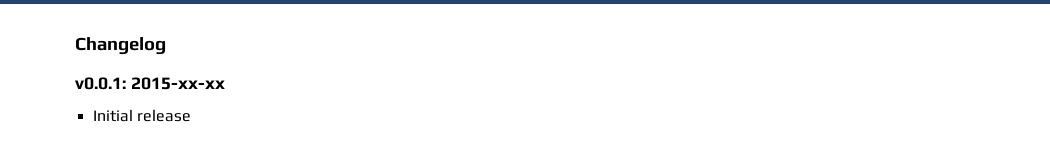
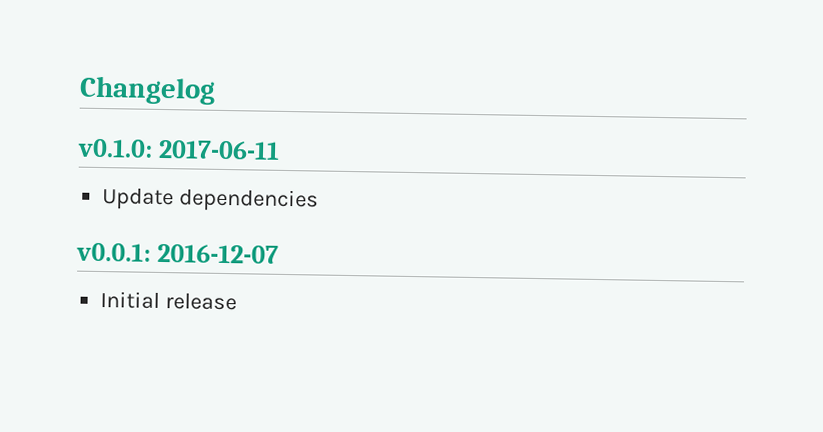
+ v0.1.0: 2017-06-11
+ Update dependencies
- v0.0.1: 2015-xx-xx
+ v0.0.1: 2016-12-07

